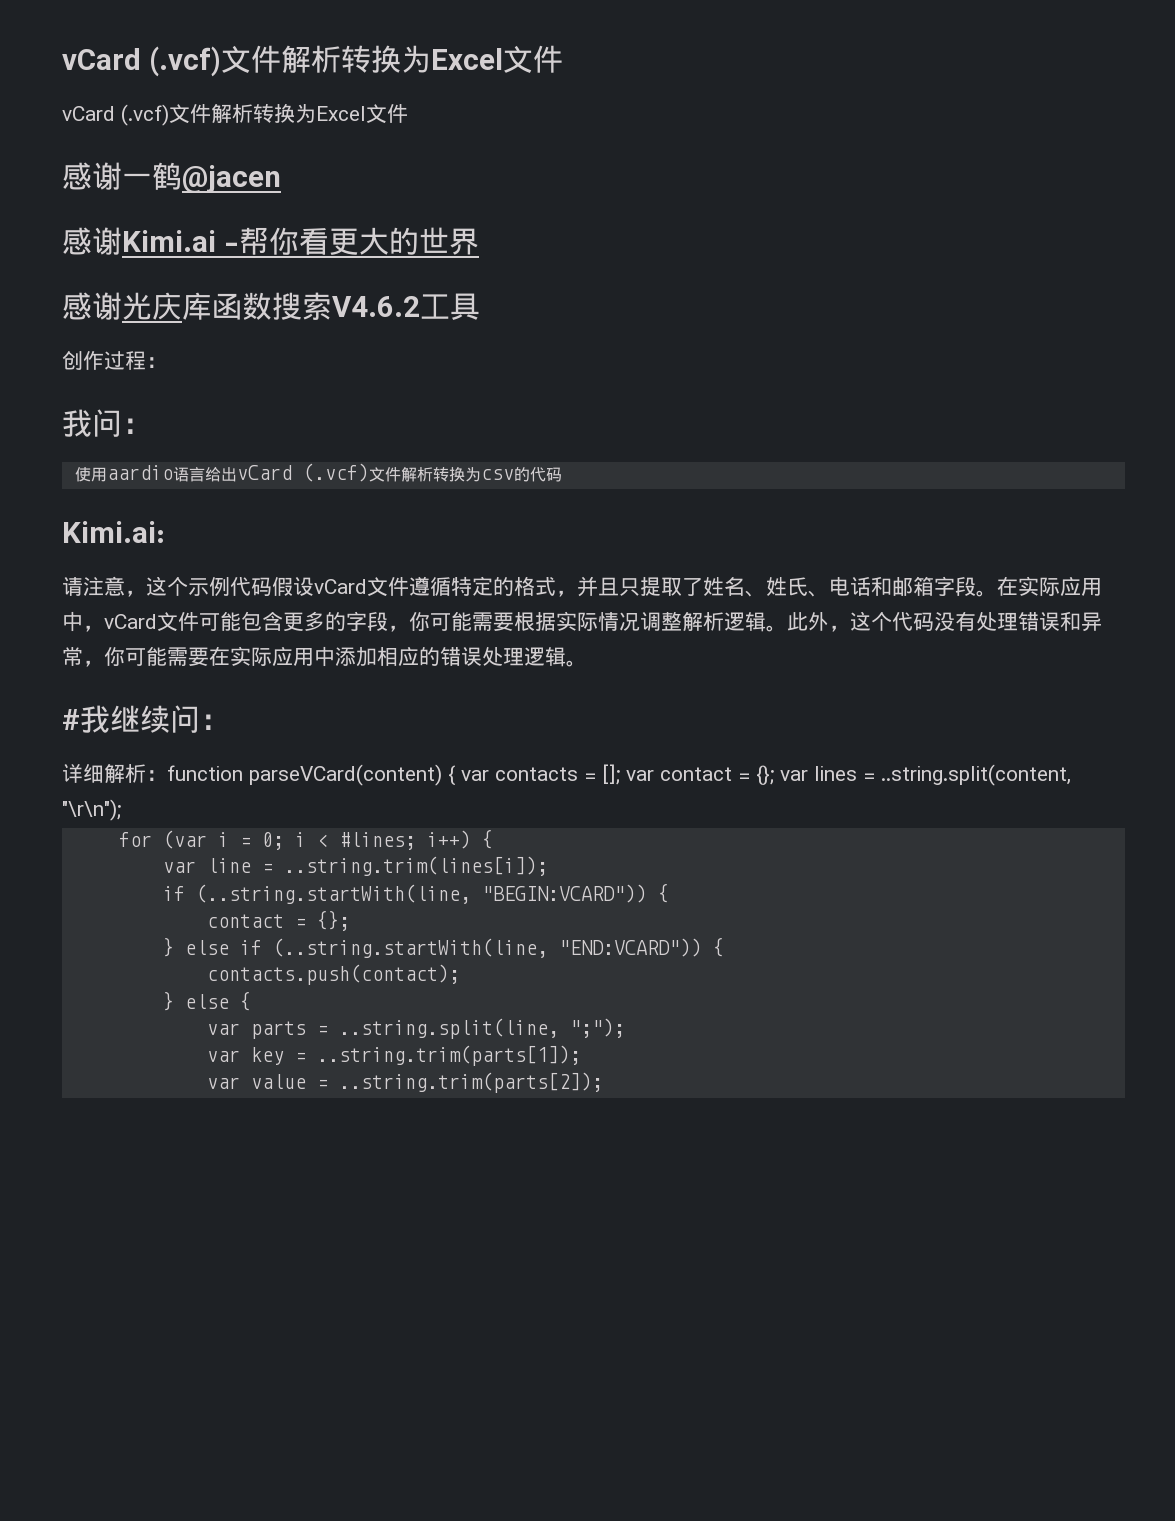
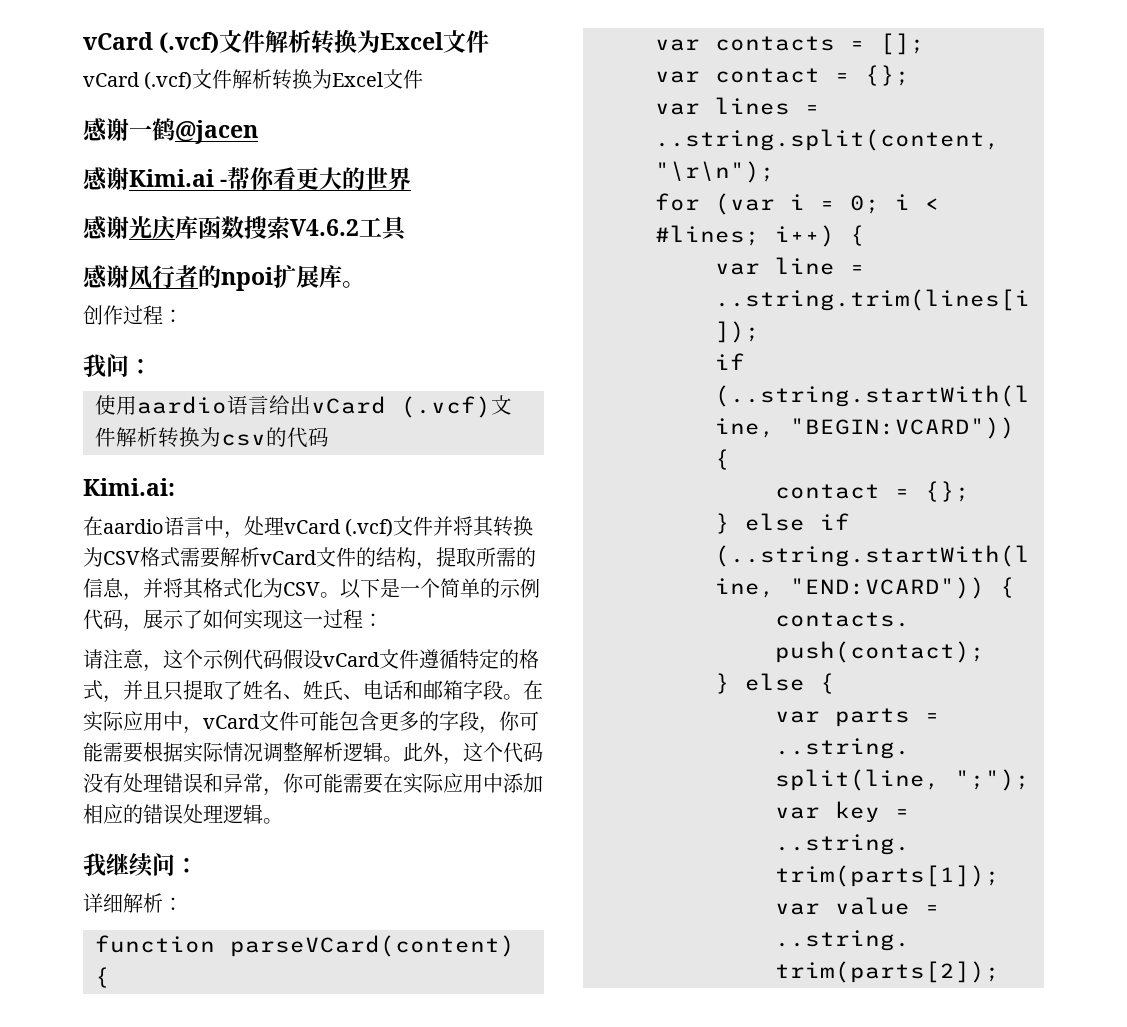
+ 感谢风行者的npoi扩展库。
+ 在aardio语言中，处理vCard (.vcf)文件并将其转换为CSV格式需要解析vCard文件的结构，提取所需的信息，并将其格式化为CSV。以下是一个简单的示例代码，展示了如何实现这一过程：
- #我继续问：
+ 我继续问：
- 详细解析：function parseVCard(content) { var contacts = []; var contact = {}; var lines = ..string.split(content, "\r\n");
+ 详细解析：
+ function parseVCard(content) {
+ var contacts = [];
+ var contact = {};
+ var lines = ..string.split(content, "\r\n");

